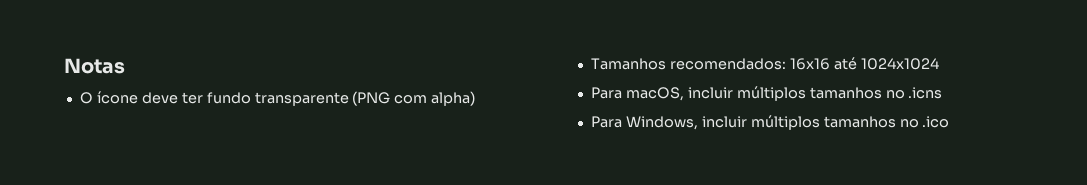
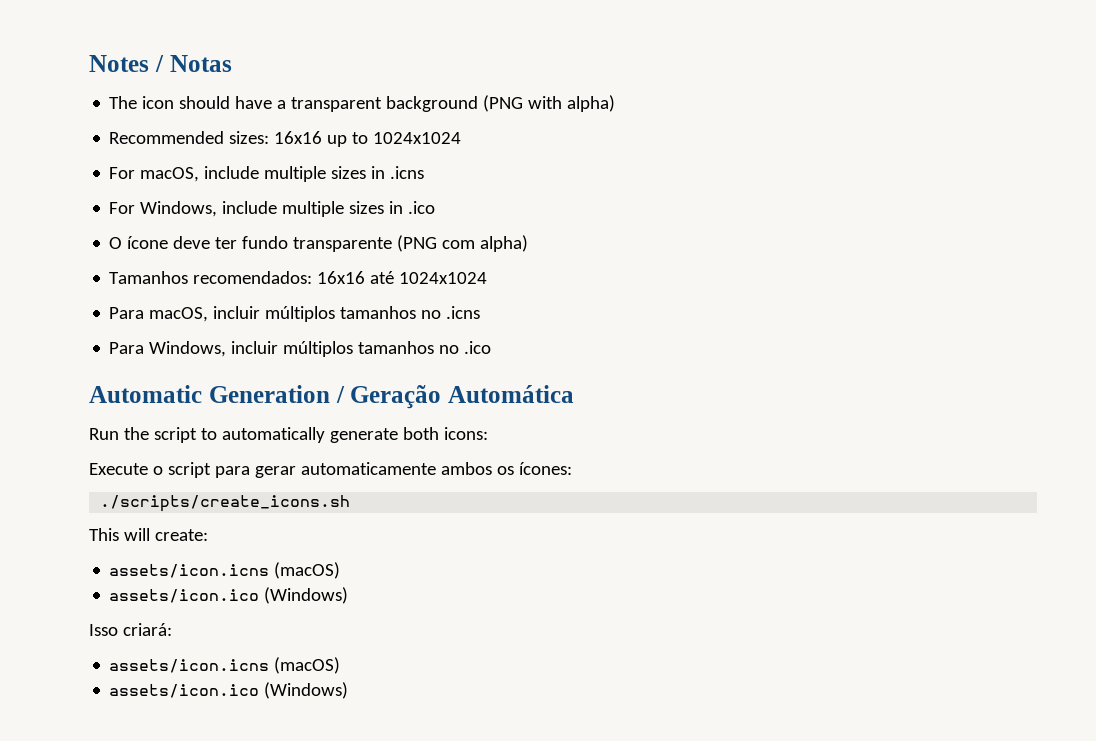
- Notas
+ Notes / Notas
+ The icon should have a transparent background (PNG with alpha)
+ Recommended sizes: 16x16 up to 1024x1024
+ For macOS, include multiple sizes in .icns
+ For Windows, include multiple sizes in .ico
+ Automatic Generation / Geração Automática
+ Run the script to automatically generate both icons:
+ Execute o script para gerar automaticamente ambos os ícones:
+ ./scripts/create_icons.sh
+ This will create:
+ assets/icon.icns (macOS)
+ assets/icon.ico (Windows)
+ Isso criará:
+ assets/icon.icns (macOS)
+ assets/icon.ico (Windows)

